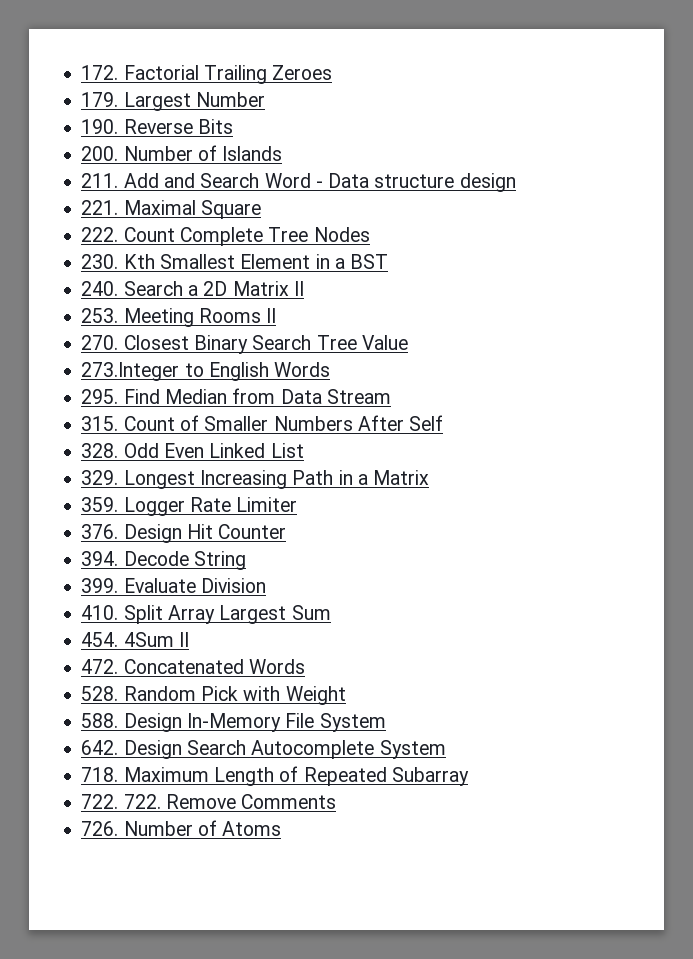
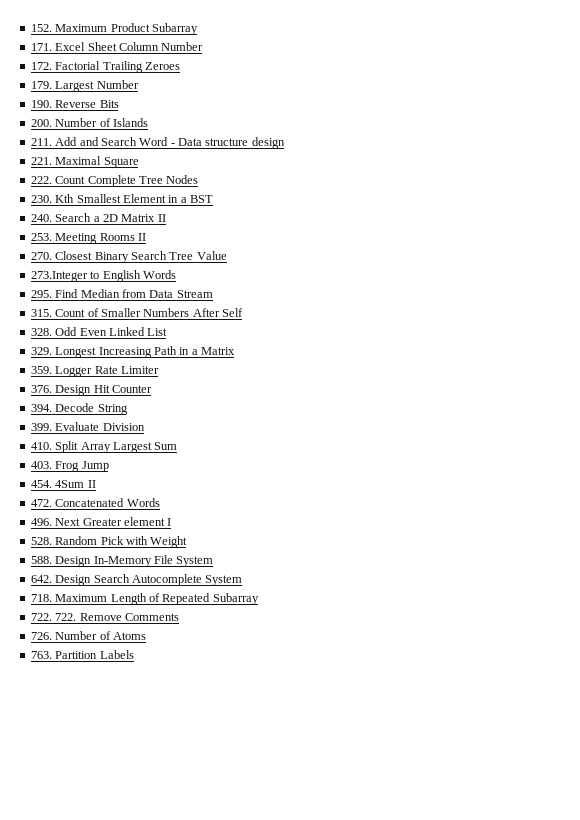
+ 152. Maximum Product Subarray
+ 171. Excel Sheet Column Number
+ 403. Frog Jump
+ 496. Next Greater element I
+ 763. Partition Labels

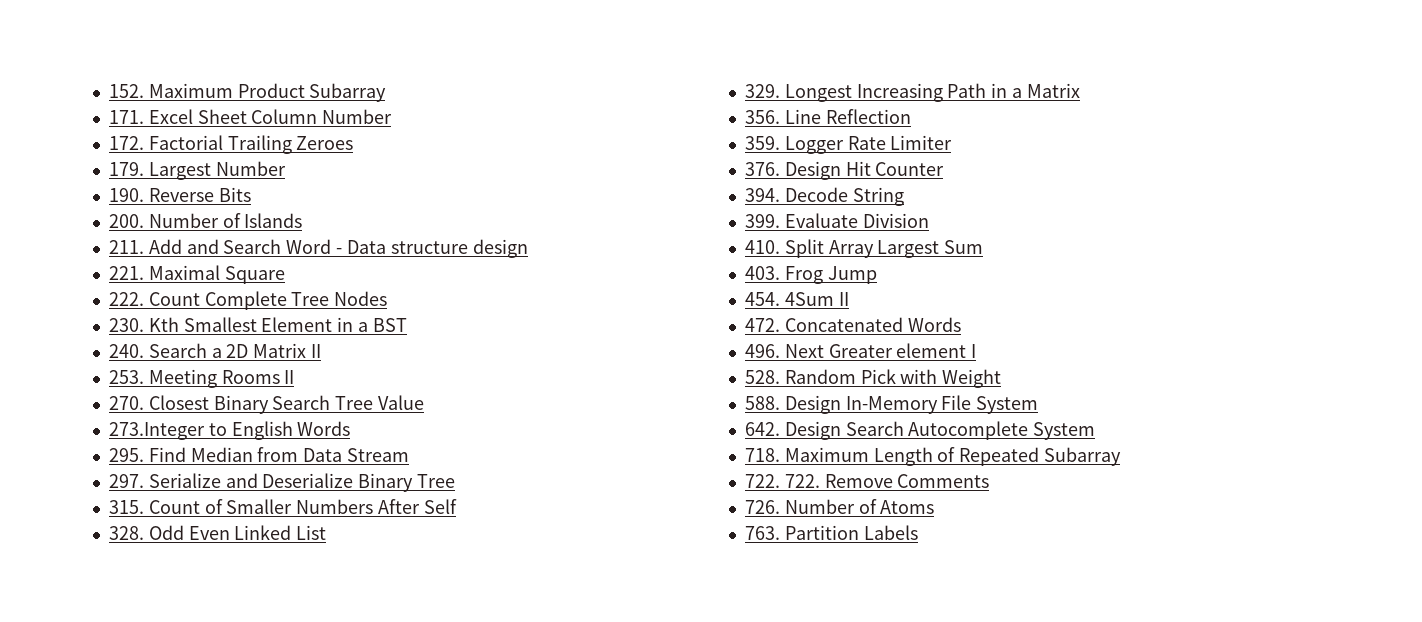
+ 297. Serialize and Deserialize Binary Tree
+ 356. Line Reflection

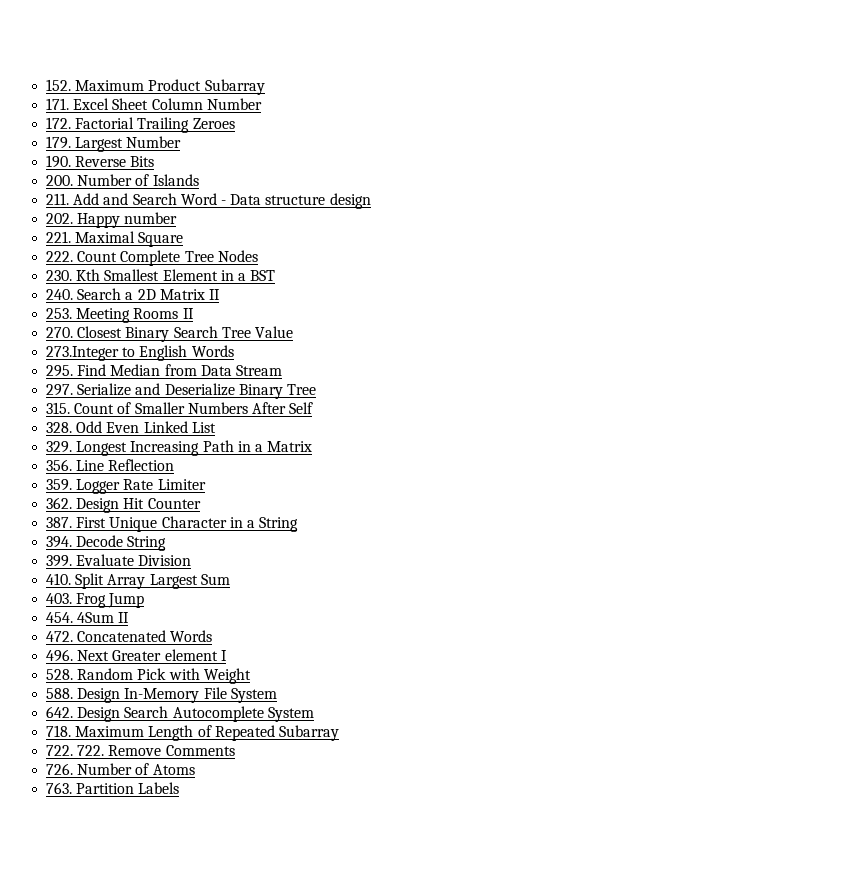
+ 202. Happy number
- 376. Design Hit Counter
+ 362. Design Hit Counter
+ 387. First Unique Character in a String

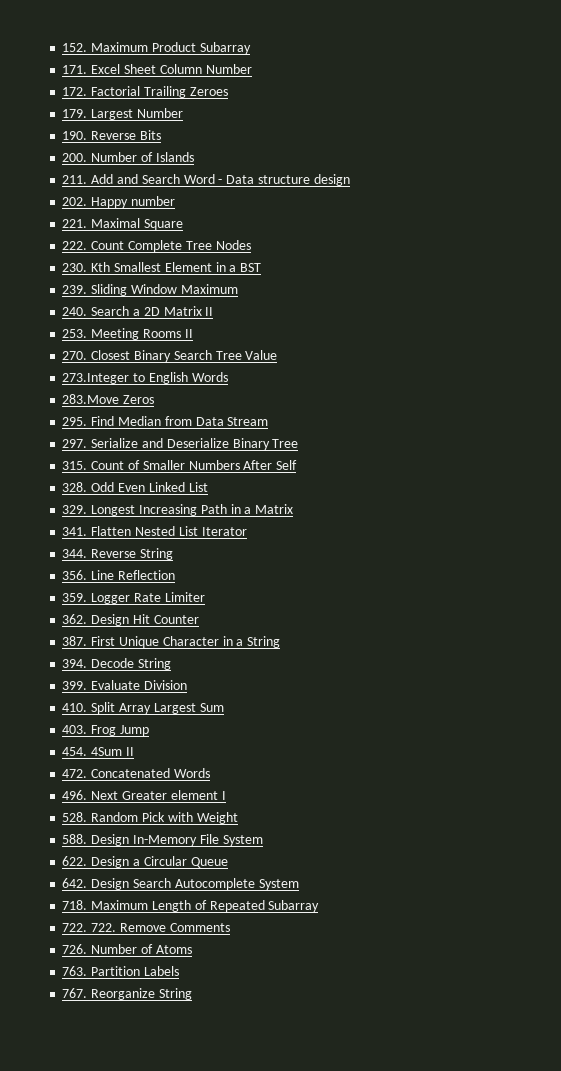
+ 239. Sliding Window Maximum
+ 283.Move Zeros
+ 341. Flatten Nested List Iterator
+ 344. Reverse String
+ 622. Design a Circular Queue
+ 767. Reorganize String

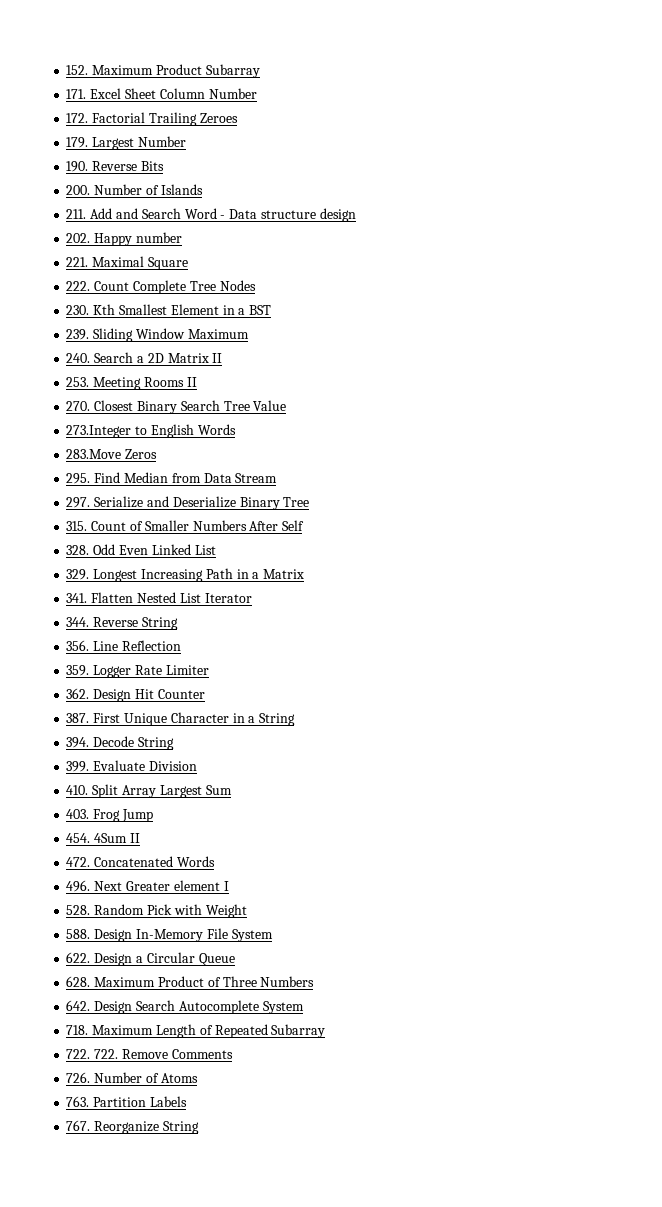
+ 628. Maximum Product of Three Numbers

